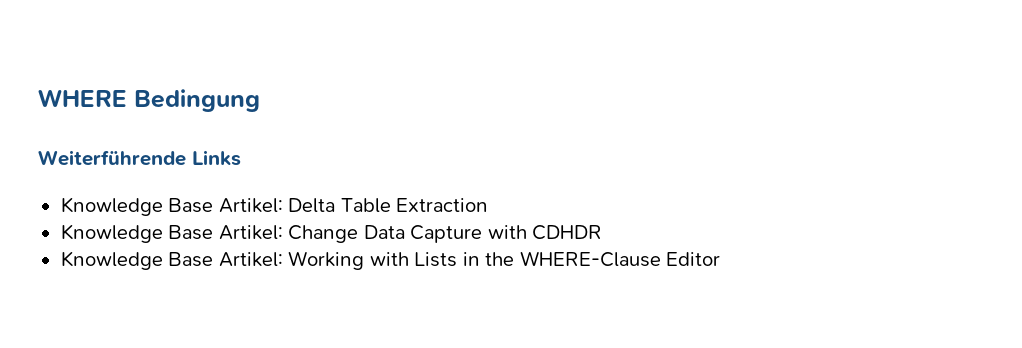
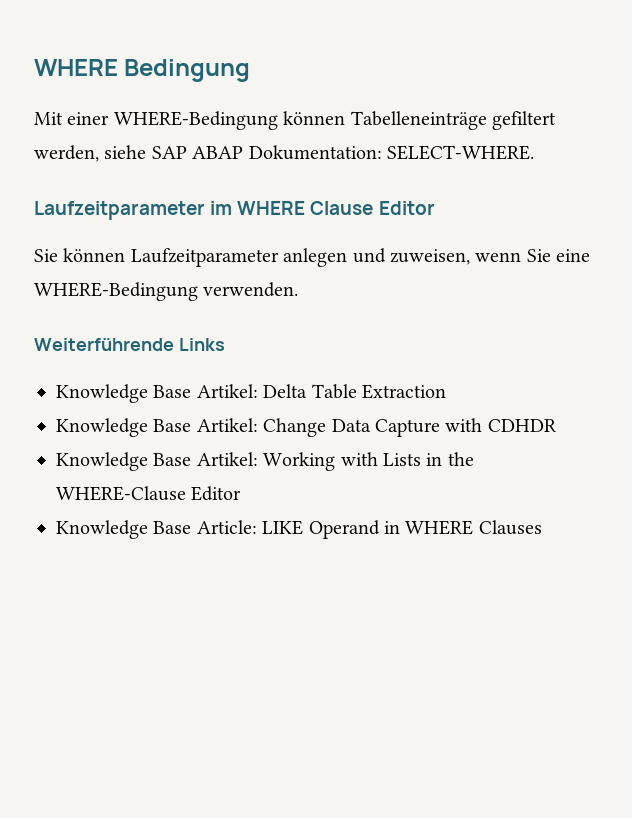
+ Mit einer WHERE-Bedingung können Tabelleneinträge gefiltert werden, siehe SAP ABAP Dokumentation: SELECT-WHERE.
+ Laufzeitparameter im WHERE Clause Editor
+ Sie können Laufzeitparameter anlegen und zuweisen, wenn Sie eine WHERE-Bedingung verwenden.
+ Knowledge Base Article: LIKE Operand in WHERE Clauses

